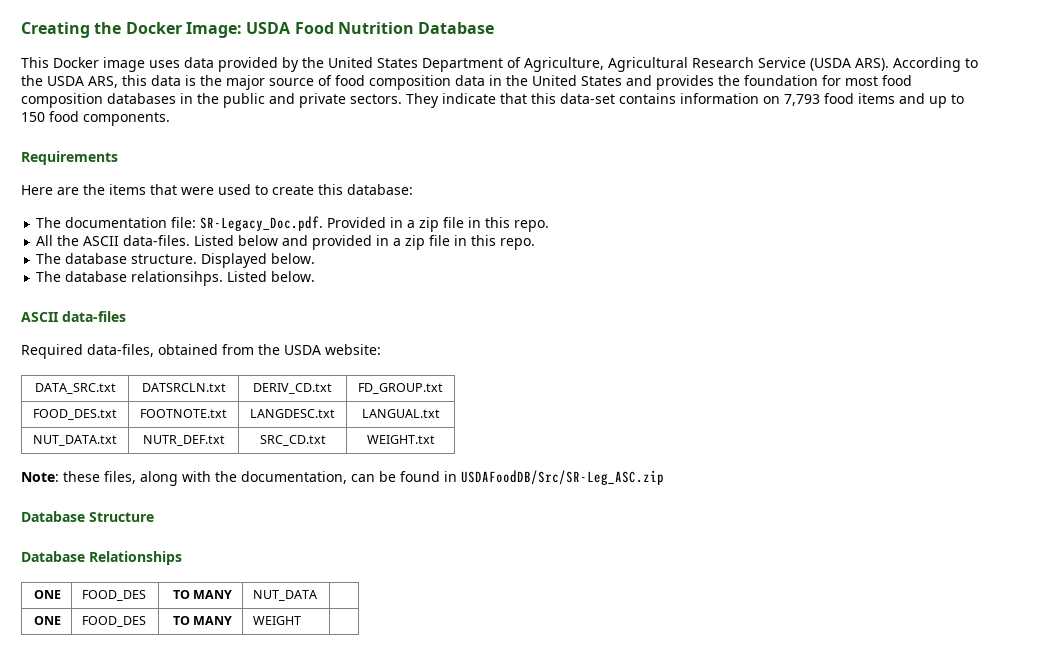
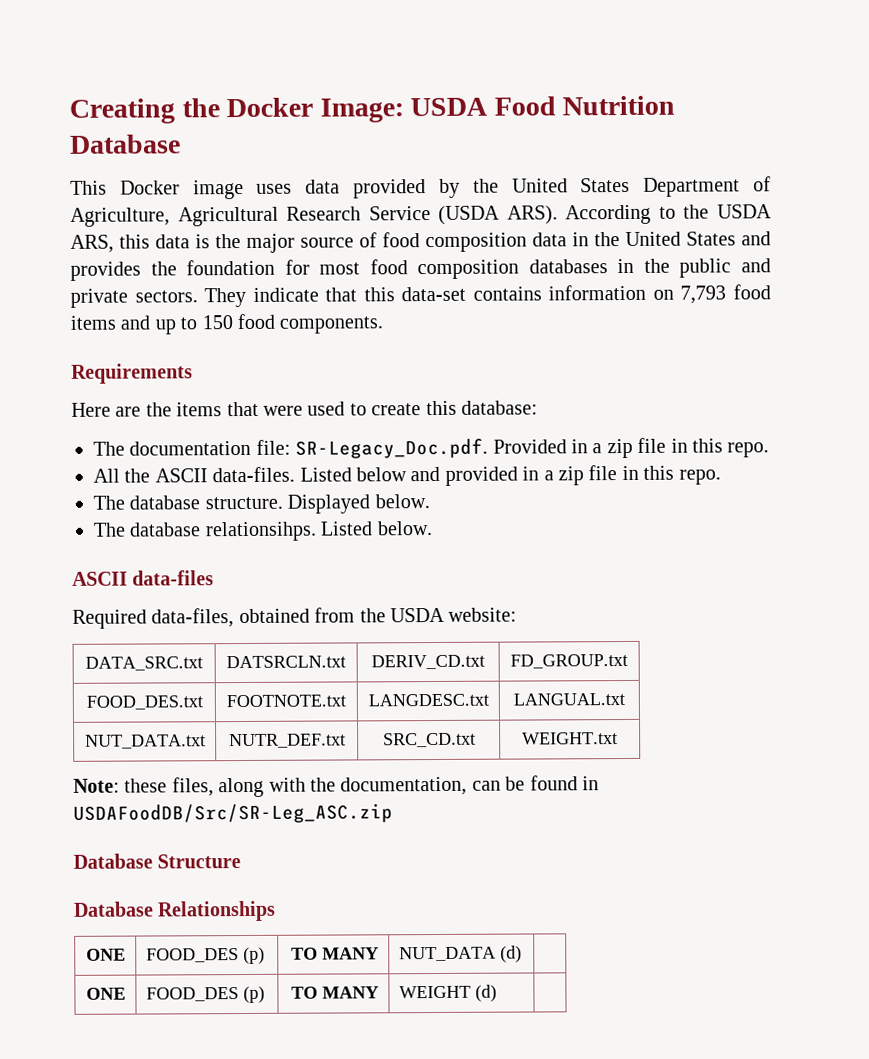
- ONE | FOOD_DES | TO MANY | NUT_DATA |
- ONE | FOOD_DES | TO MANY | WEIGHT |
+ ONE | FOOD_DES (p) | TO MANY | NUT_DATA (d) |
+ ONE | FOOD_DES (p) | TO MANY | WEIGHT (d) |

